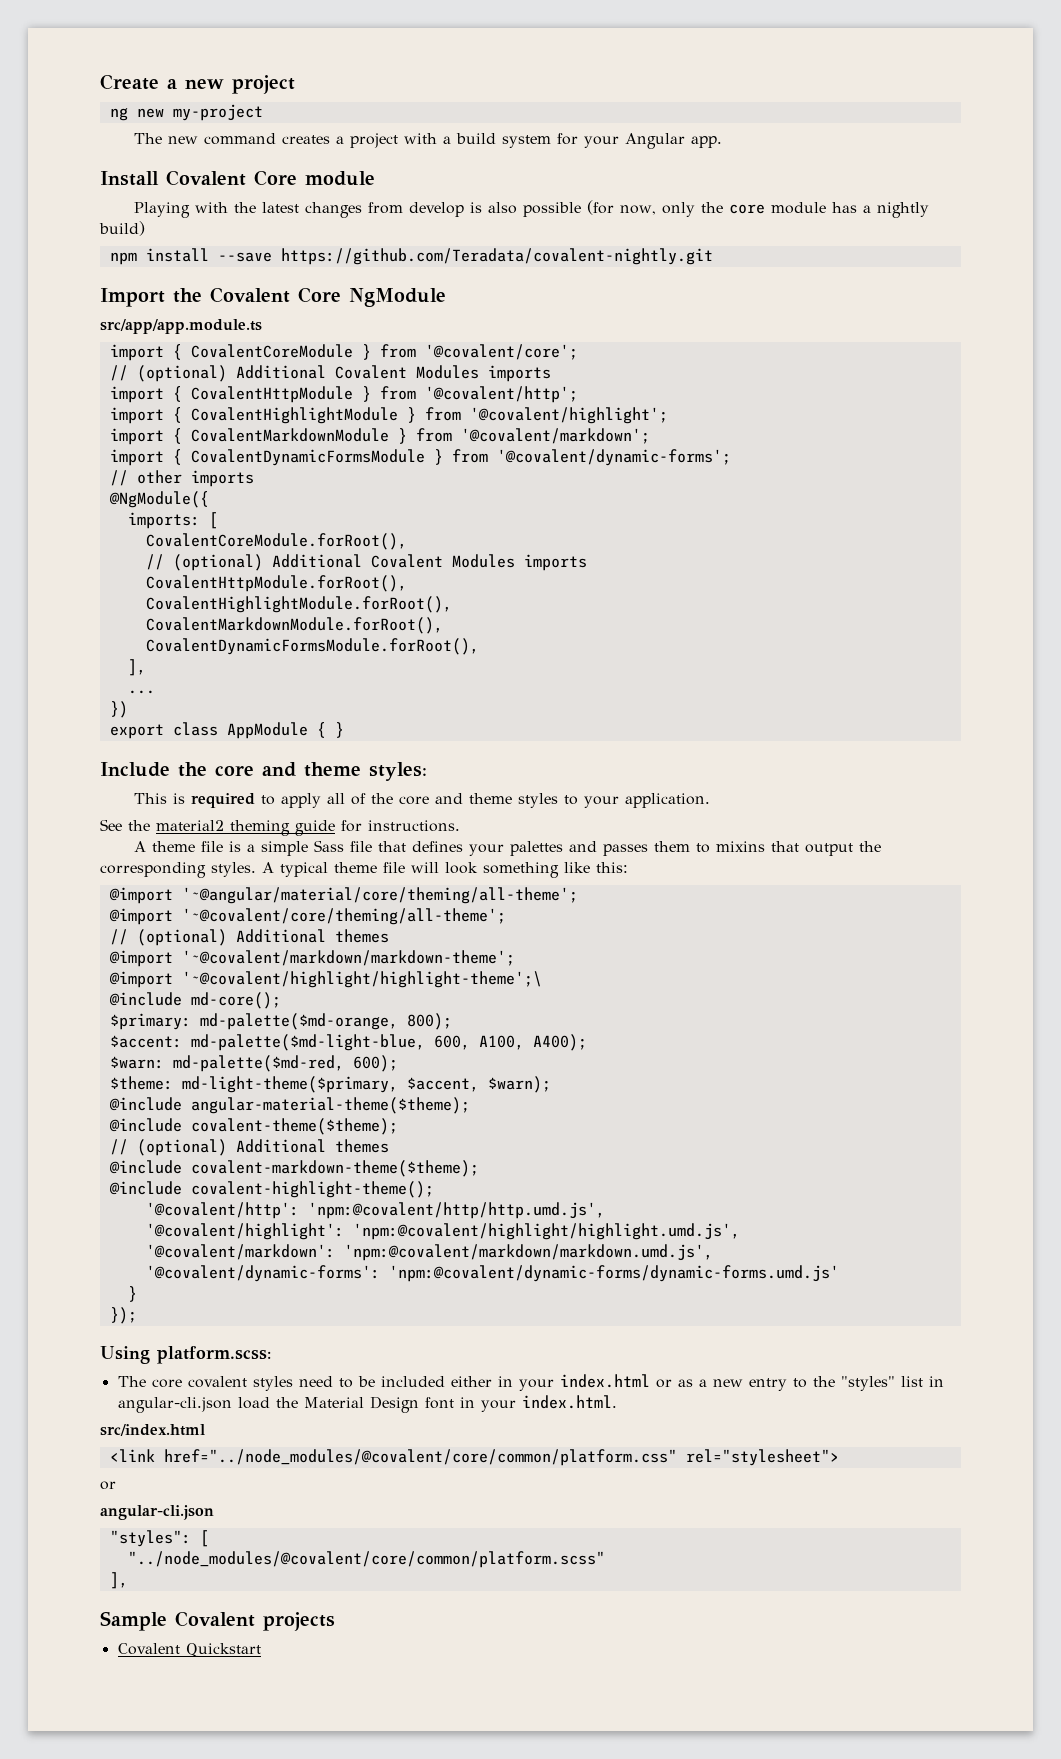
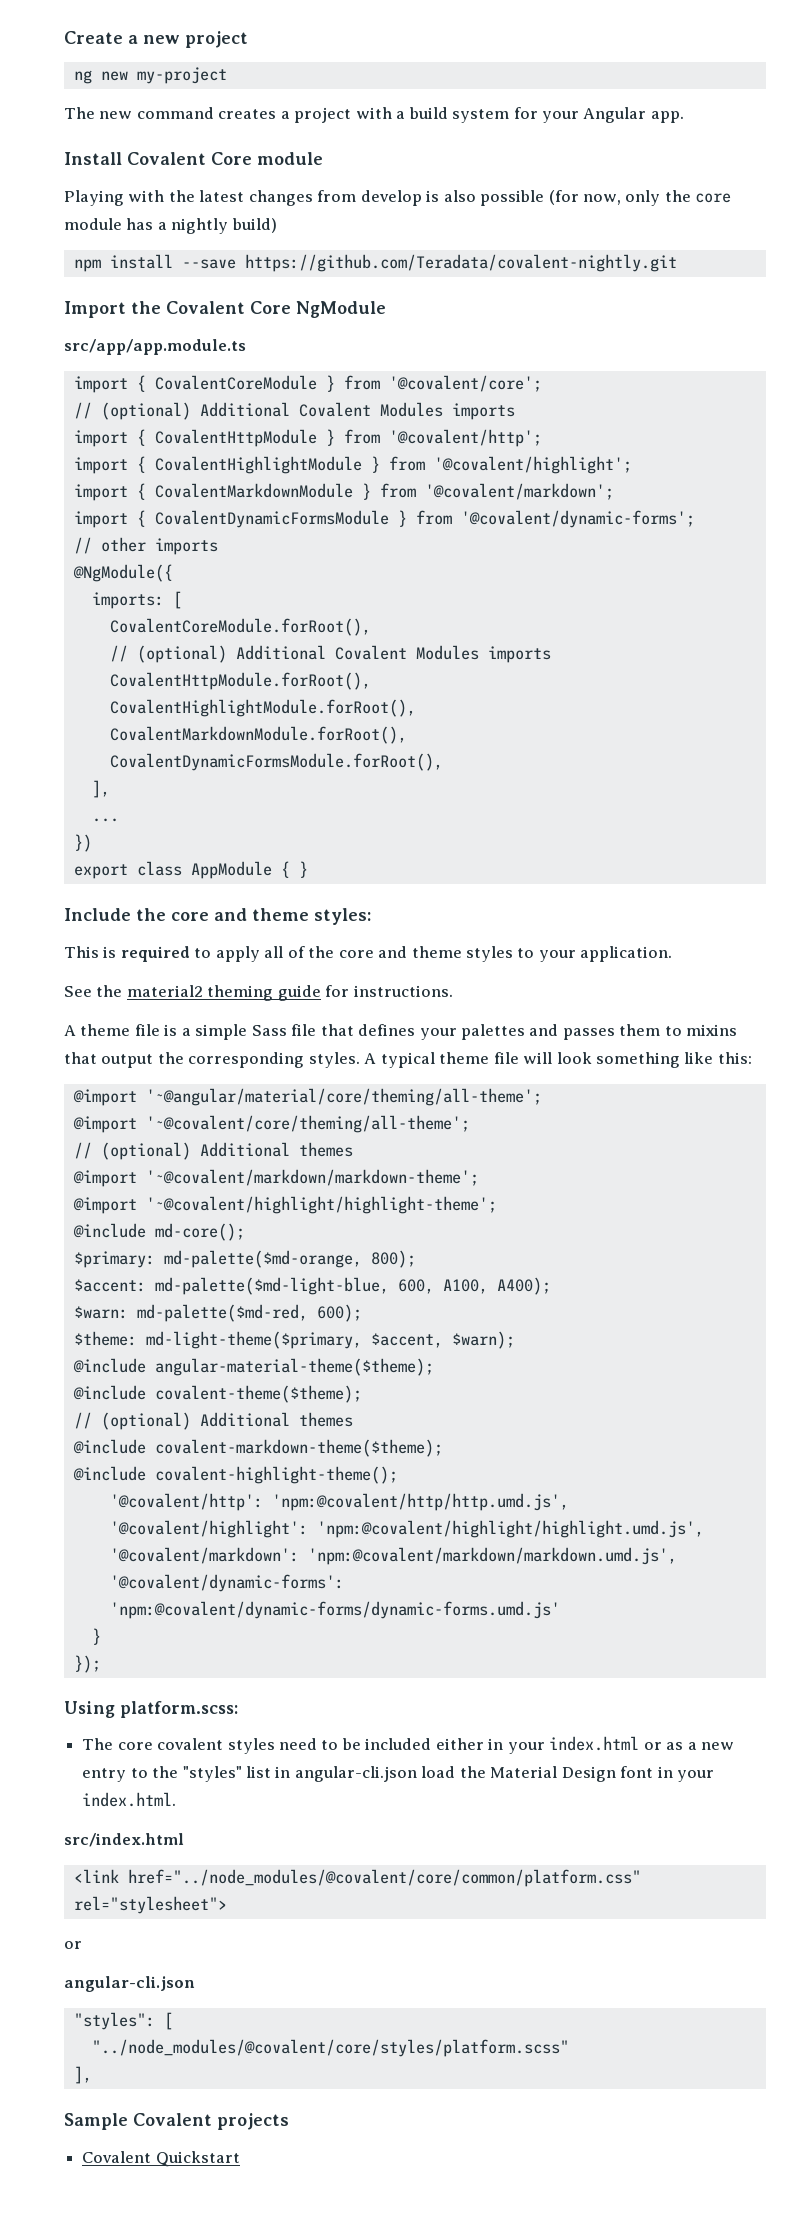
- @import '~@covalent/highlight/highlight-theme';\
+ @import '~@covalent/highlight/highlight-theme';
- "../node_modules/@covalent/core/common/platform.scss"
+ "../node_modules/@covalent/core/styles/platform.scss"

